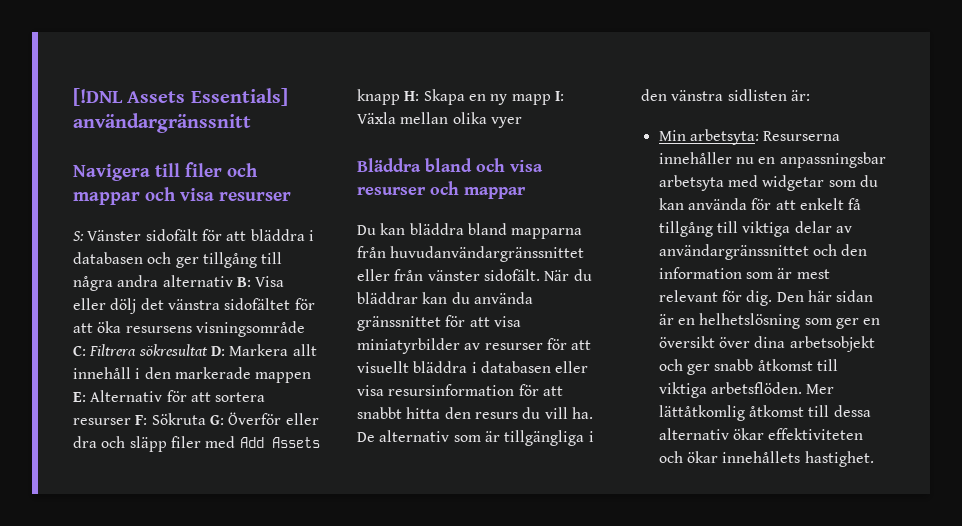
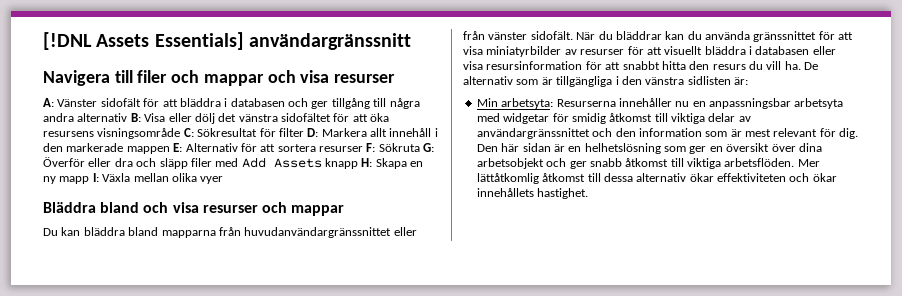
- S:
+ A:
- Filtrera sökresultat D:
+ Sökresultat för filter D:
- Min arbetsyta: Resurserna innehåller nu en anpassningsbar arbetsyta med widgetar som du kan använda för att enkelt få tillgång till viktiga delar av användargränssnittet och den information som är mest relevant för dig.
+ Min arbetsyta: Resurserna innehåller nu en anpassningsbar arbetsyta med widgetar för smidig åtkomst till viktiga delar av användargränssnittet och den information som är mest relevant för dig.

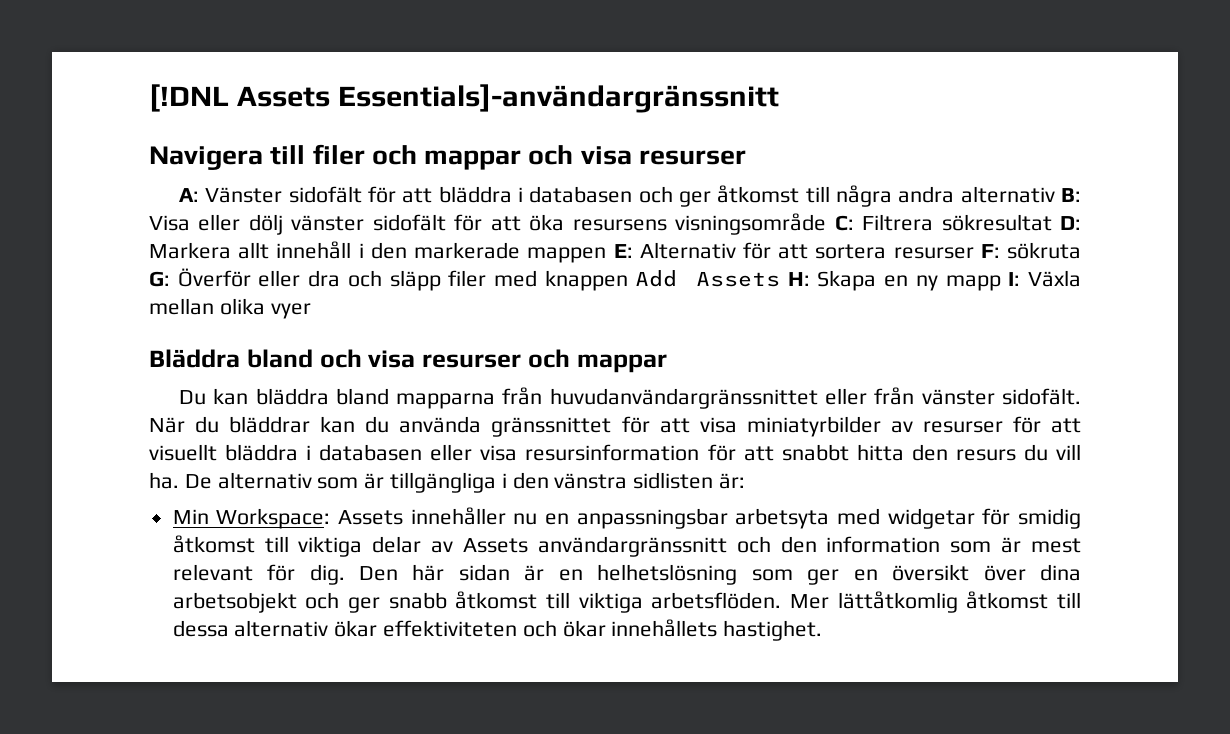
- [!DNL Assets Essentials] användargränssnitt
+ [!DNL Assets Essentials]-användargränssnitt
- A: Vänster sidofält för att bläddra i databasen och ger tillgång till några andra alternativ B: Visa eller dölj det vänstra sidofältet för att öka resursens visningsområde C: Sökresultat för filter D: Markera allt innehåll i den markerade mappen E: Alternativ för att sortera resurser F: Sökruta G: Överför eller dra och släpp filer med Add Assets knapp H: Skapa en ny mapp I: Växla mellan olika vyer
+ A: Vänster sidofält för att bläddra i databasen och ger åtkomst till några andra alternativ B: Visa eller dölj vänster sidofält för att öka resursens visningsområde C: Filtrera sökresultat D: Markera allt innehåll i den markerade mappen E: Alternativ för att sortera resurser F: sökruta G: Överför eller dra och släpp filer med knappen Add Assets H: Skapa en ny mapp I: Växla mellan olika vyer
- Min arbetsyta: Resurserna innehåller nu en anpassningsbar arbetsyta med widgetar för smidig åtkomst till viktiga delar av användargränssnittet och den information som är mest relevant för dig.
+ Min Workspace: Assets innehåller nu en anpassningsbar arbetsyta med widgetar för smidig åtkomst till viktiga delar av Assets användargränssnitt och den information som är mest relevant för dig.

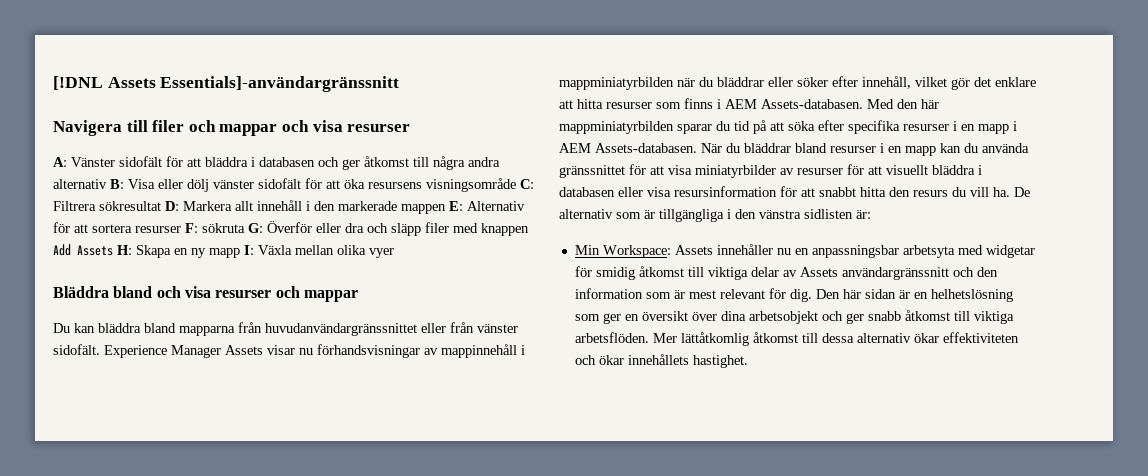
- När du bläddrar kan du använda gränssnittet för att visa miniatyrbilder av resurser för att visuellt bläddra i databasen eller visa resursinformation för att snabbt hitta den resurs du vill ha.
+ Experience Manager Assets visar nu förhandsvisningar av mappinnehåll i mappminiatyrbilden när du bläddrar eller söker efter innehåll, vilket gör det enklare att hitta resurser som finns i AEM Assets-databasen. Med den här mappminiatyrbilden sparar du tid på att söka efter specifika resurser i en mapp i AEM Assets-databasen. När du bläddrar bland resurser i en mapp kan du använda gränssnittet för att visa miniatyrbilder av resurser för att visuellt bläddra i databasen eller visa resursinformation för att snabbt hitta den resurs du vill ha.

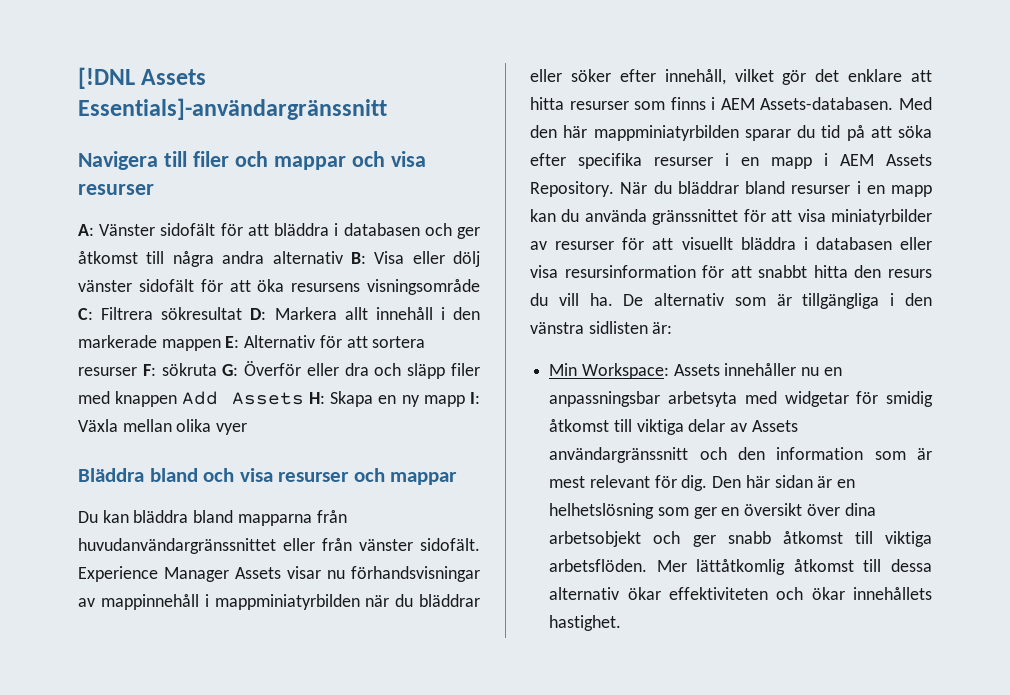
- Med den här mappminiatyrbilden sparar du tid på att söka efter specifika resurser i en mapp i AEM Assets-databasen.
+ Med den här mappminiatyrbilden sparar du tid på att söka efter specifika resurser i en mapp i AEM Assets Repository.

